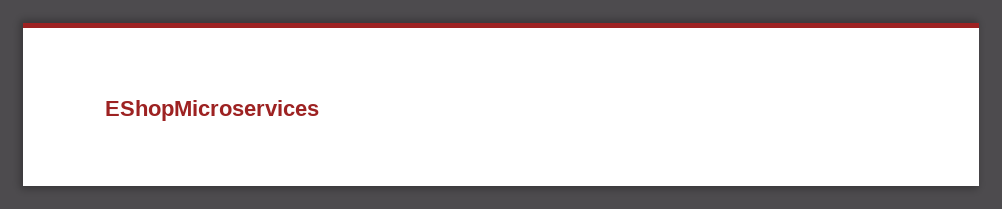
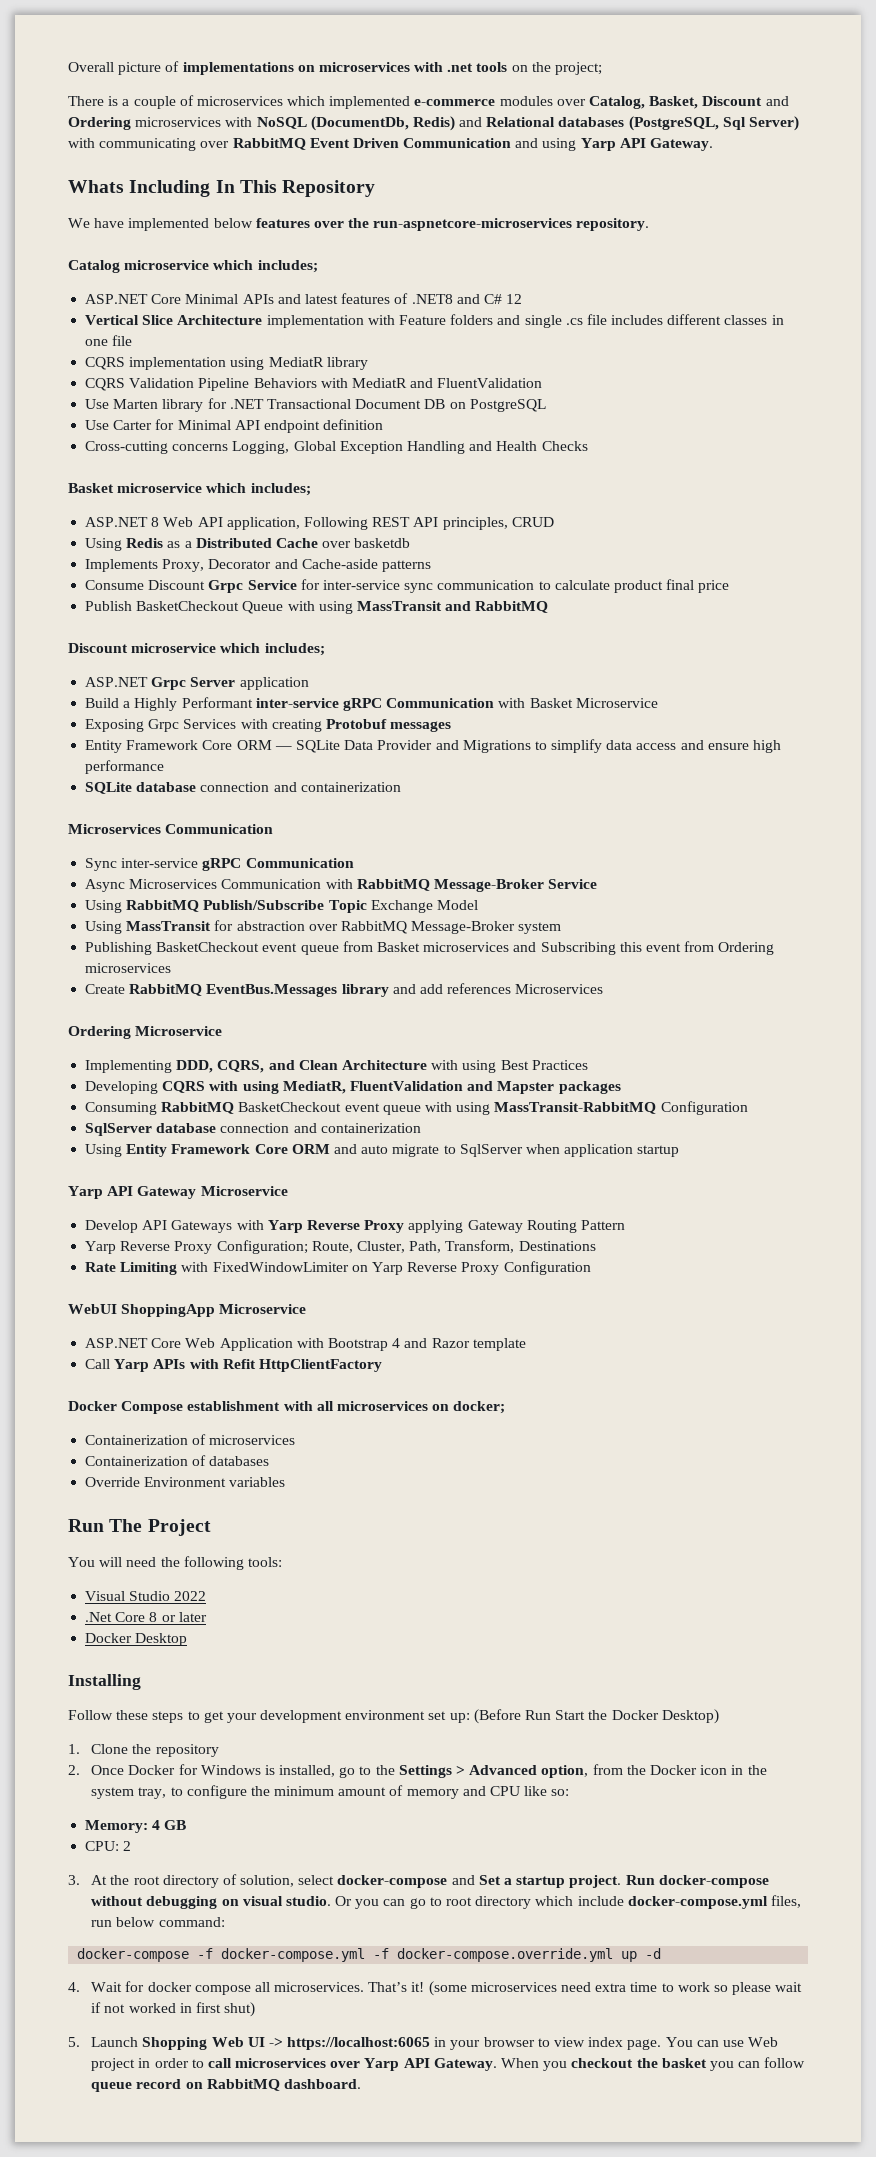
- EShopMicroservices
+ Overall picture of implementations on microservices with .net tools on the project;
+ There is a couple of microservices which implemented e-commerce modules over Catalog, Basket, Discount and Ordering microservices with NoSQL (DocumentDb, Redis) and Relational databases (PostgreSQL, Sql Server) with communicating over RabbitMQ Event Driven Communication and using Yarp API Gateway.
+ Whats Including In This Repository
+ We have implemented below features over the run-aspnetcore-microservices repository.
+ Catalog microservice which includes;
+ ASP.NET Core Minimal APIs and latest features of .NET8 and C# 12
+ Vertical Slice Architecture implementation with Feature folders and single .cs file includes different classes in one file
+ CQRS implementation using MediatR library
+ CQRS Validation Pipeline Behaviors with MediatR and FluentValidation
+ Use Marten library for .NET Transactional Document DB on PostgreSQL
+ Use Carter for Minimal API endpoint definition
+ Cross-cutting concerns Logging, Global Exception Handling and Health Checks
+ Basket microservice which includes;
+ ASP.NET 8 Web API application, Following REST API principles, CRUD
+ Using Redis as a Distributed Cache over basketdb
+ Implements Proxy, Decorator and Cache-aside patterns
+ Consume Discount Grpc Service for inter-service sync communication to calculate product final price
+ Publish BasketCheckout Queue with using MassTransit and RabbitMQ
+ Discount microservice which includes;
+ ASP.NET Grpc Server application
+ Build a Highly Performant inter-service gRPC Communication with Basket Microservice
+ Exposing Grpc Services with creating Protobuf messages
+ Entity Framework Core ORM — SQLite Data Provider and Migrations to simplify data access and ensure high performance
+ SQLite database connection and containerization
+ Microservices Communication
+ Sync inter-service gRPC Communication
+ Async Microservices Communication with RabbitMQ Message-Broker Service
+ Using RabbitMQ Publish/Subscribe Topic Exchange Model
+ Using MassTransit for abstraction over RabbitMQ Message-Broker system
+ Publishing BasketCheckout event queue from Basket microservices and Subscribing this event from Ordering microservices
+ Create RabbitMQ EventBus.Messages library and add references Microservices
+ Ordering Microservice
+ Implementing DDD, CQRS, and Clean Architecture with using Best Practices
+ Developing CQRS with using MediatR, FluentValidation and Mapster packages
+ Consuming RabbitMQ BasketCheckout event queue with using MassTransit-RabbitMQ Configuration
+ SqlServer database connection and containerization
+ Using Entity Framework Core ORM and auto migrate to SqlServer when application startup
+ Yarp API Gateway Microservice
+ Develop API Gateways with Yarp Reverse Proxy applying Gateway Routing Pattern
+ Yarp Reverse Proxy Configuration; Route, Cluster, Path, Transform, Destinations
+ Rate Limiting with FixedWindowLimiter on Yarp Reverse Proxy Configuration
+ WebUI ShoppingApp Microservice
+ ASP.NET Core Web Application with Bootstrap 4 and Razor template
+ Call Yarp APIs with Refit HttpClientFactory
+ Docker Compose establishment with all microservices on docker;
+ Containerization of microservices
+ Containerization of databases
+ Override Environment variables
+ Run The Project
+ You will need the following tools:
+ Visual Studio 2022
+ .Net Core 8 or later
+ Docker Desktop
+ Installing
+ Follow these steps to get your development environment set up: (Before Run Start the Docker Desktop)
+ 1. Clone the repository
+ 2. Once Docker for Windows is installed, go to the Settings > Advanced option, from the Docker icon in the system tray, to configure the minimum amount of memory and CPU like so:
+ Memory: 4 GB
+ CPU: 2
+ 3. At the root directory of solution, select docker-compose and Set a startup project. Run docker-compose without debugging on visual studio. Or you can go to root directory which include docker-compose.yml files, run below command:
+ docker-compose -f docker-compose.yml -f docker-compose.override.yml up -d
+ 4. Wait for docker compose all microservices. That’s it! (some microservices need extra time to work so please wait if not worked in first shut)
+ 5. Launch Shopping Web UI -> https://localhost:6065 in your browser to view index page. You can use Web project in order to call microservices over Yarp API Gateway. When you checkout the basket you can follow queue record on RabbitMQ dashboard.

